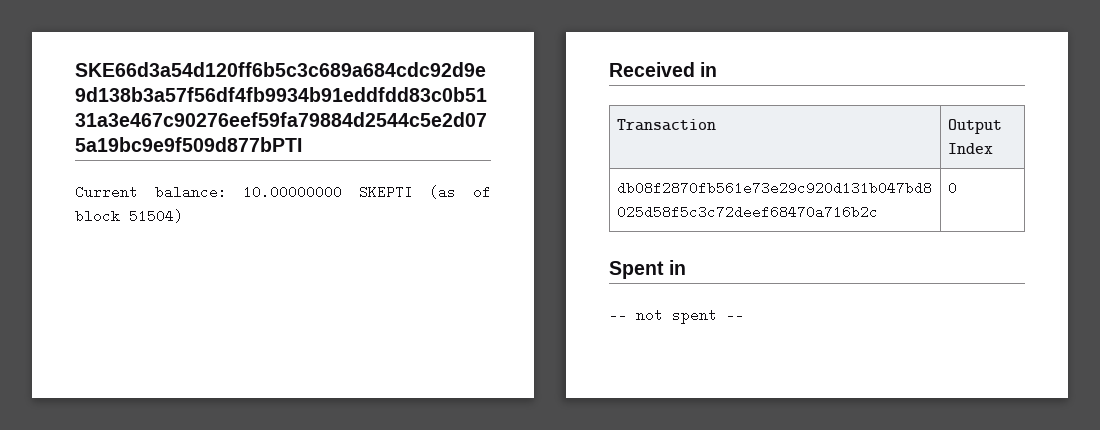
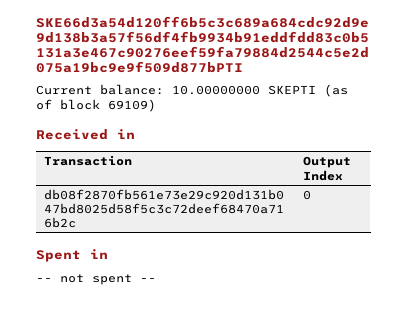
- Current balance: 10.00000000 SKEPTI (as of block 51504)
+ Current balance: 10.00000000 SKEPTI (as of block 69109)

